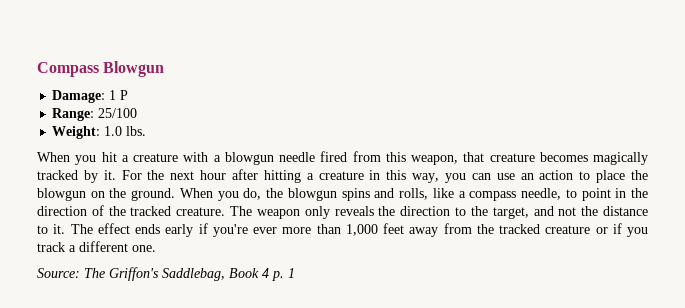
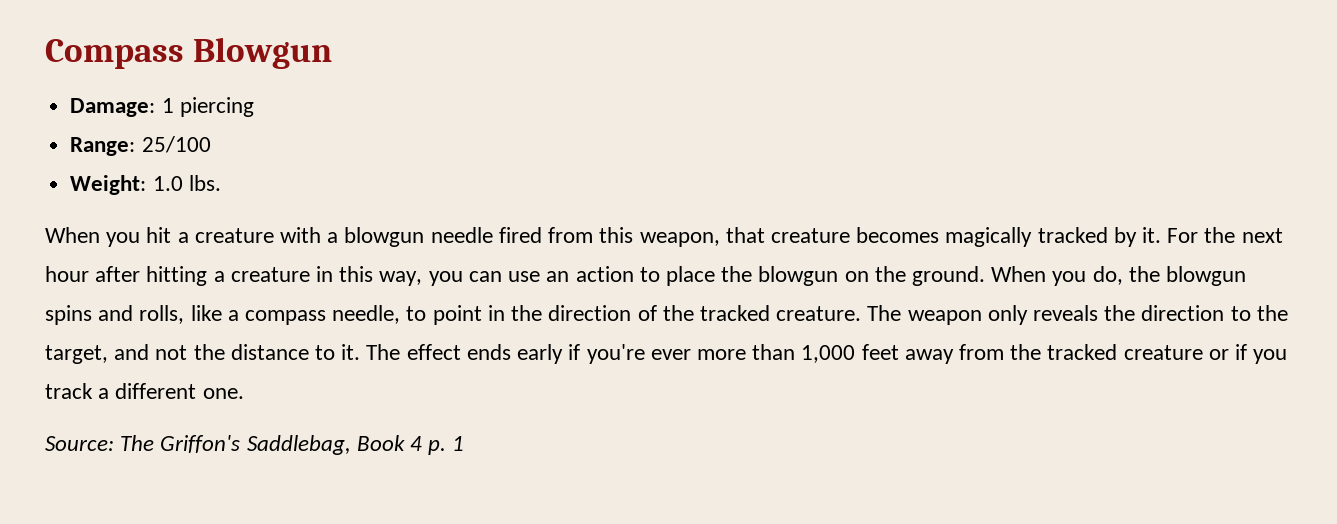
- Damage: 1 P
+ Damage: 1 piercing

